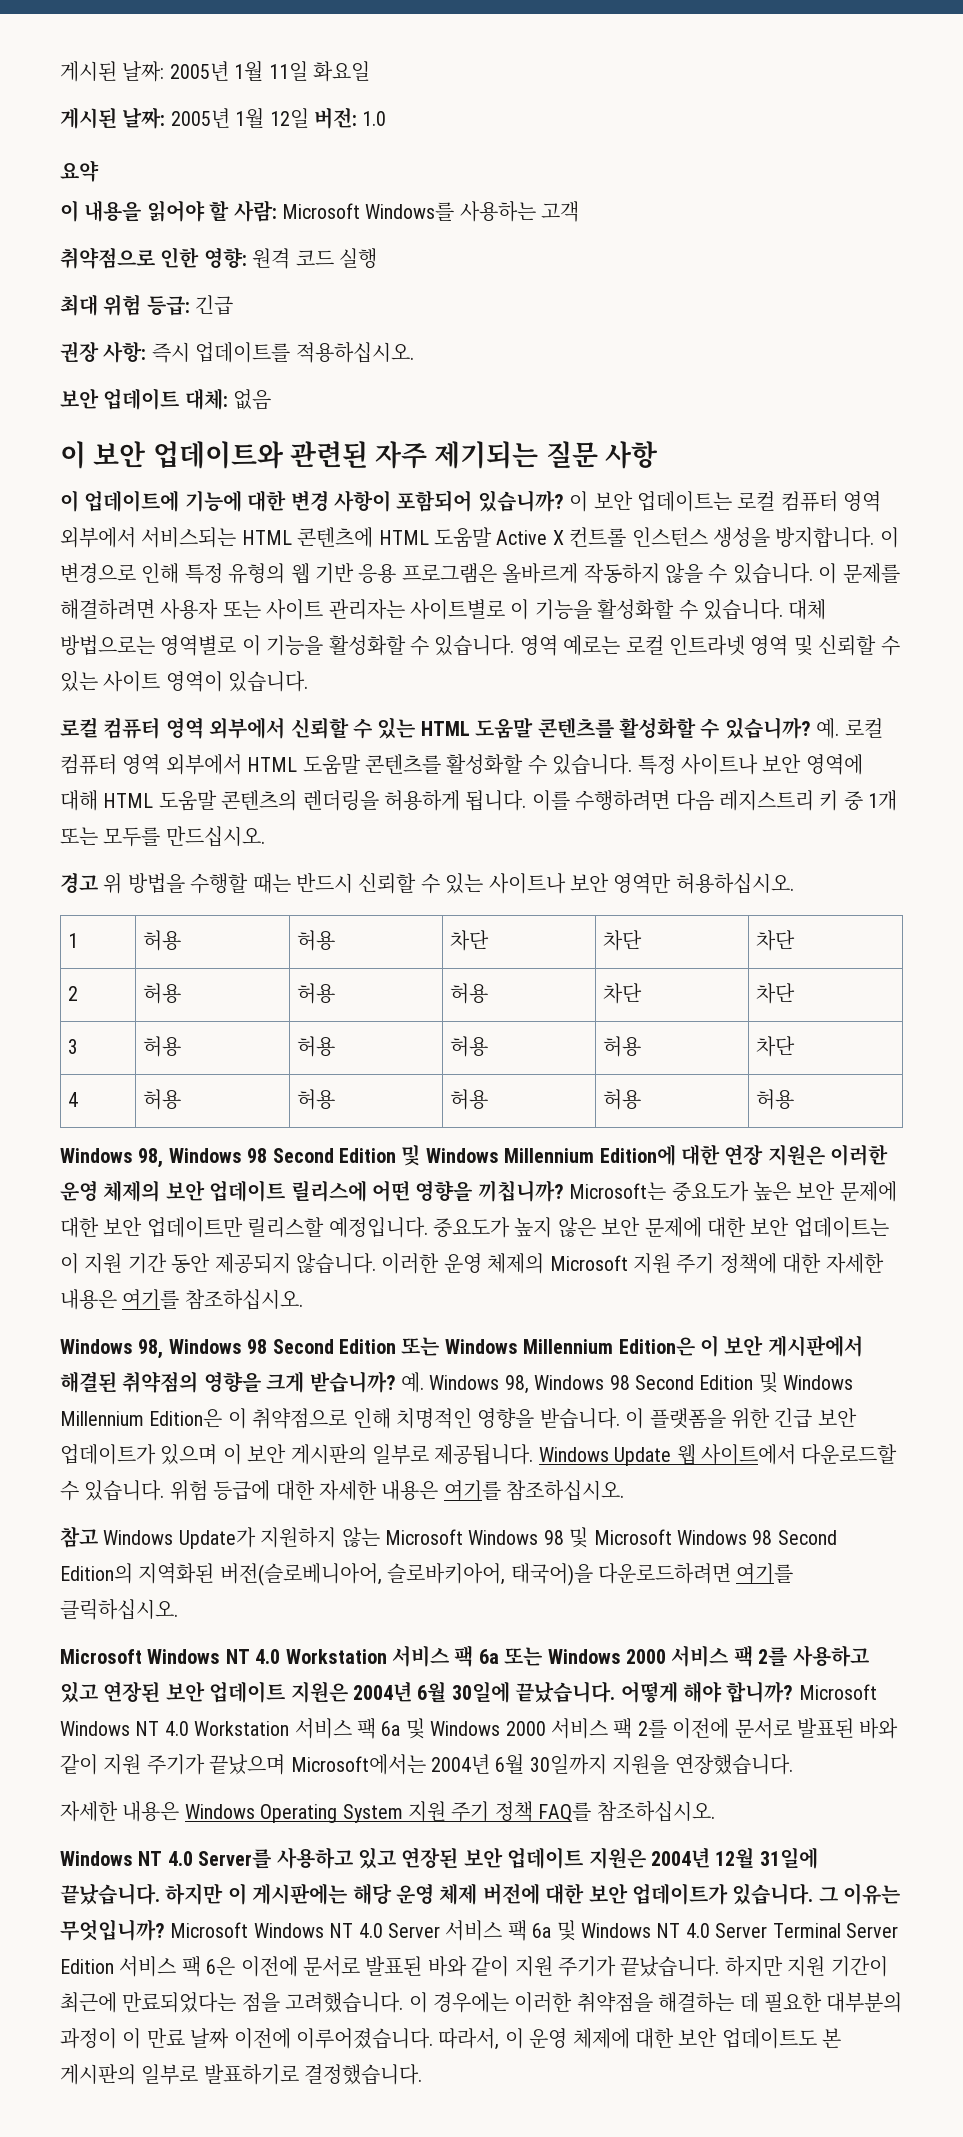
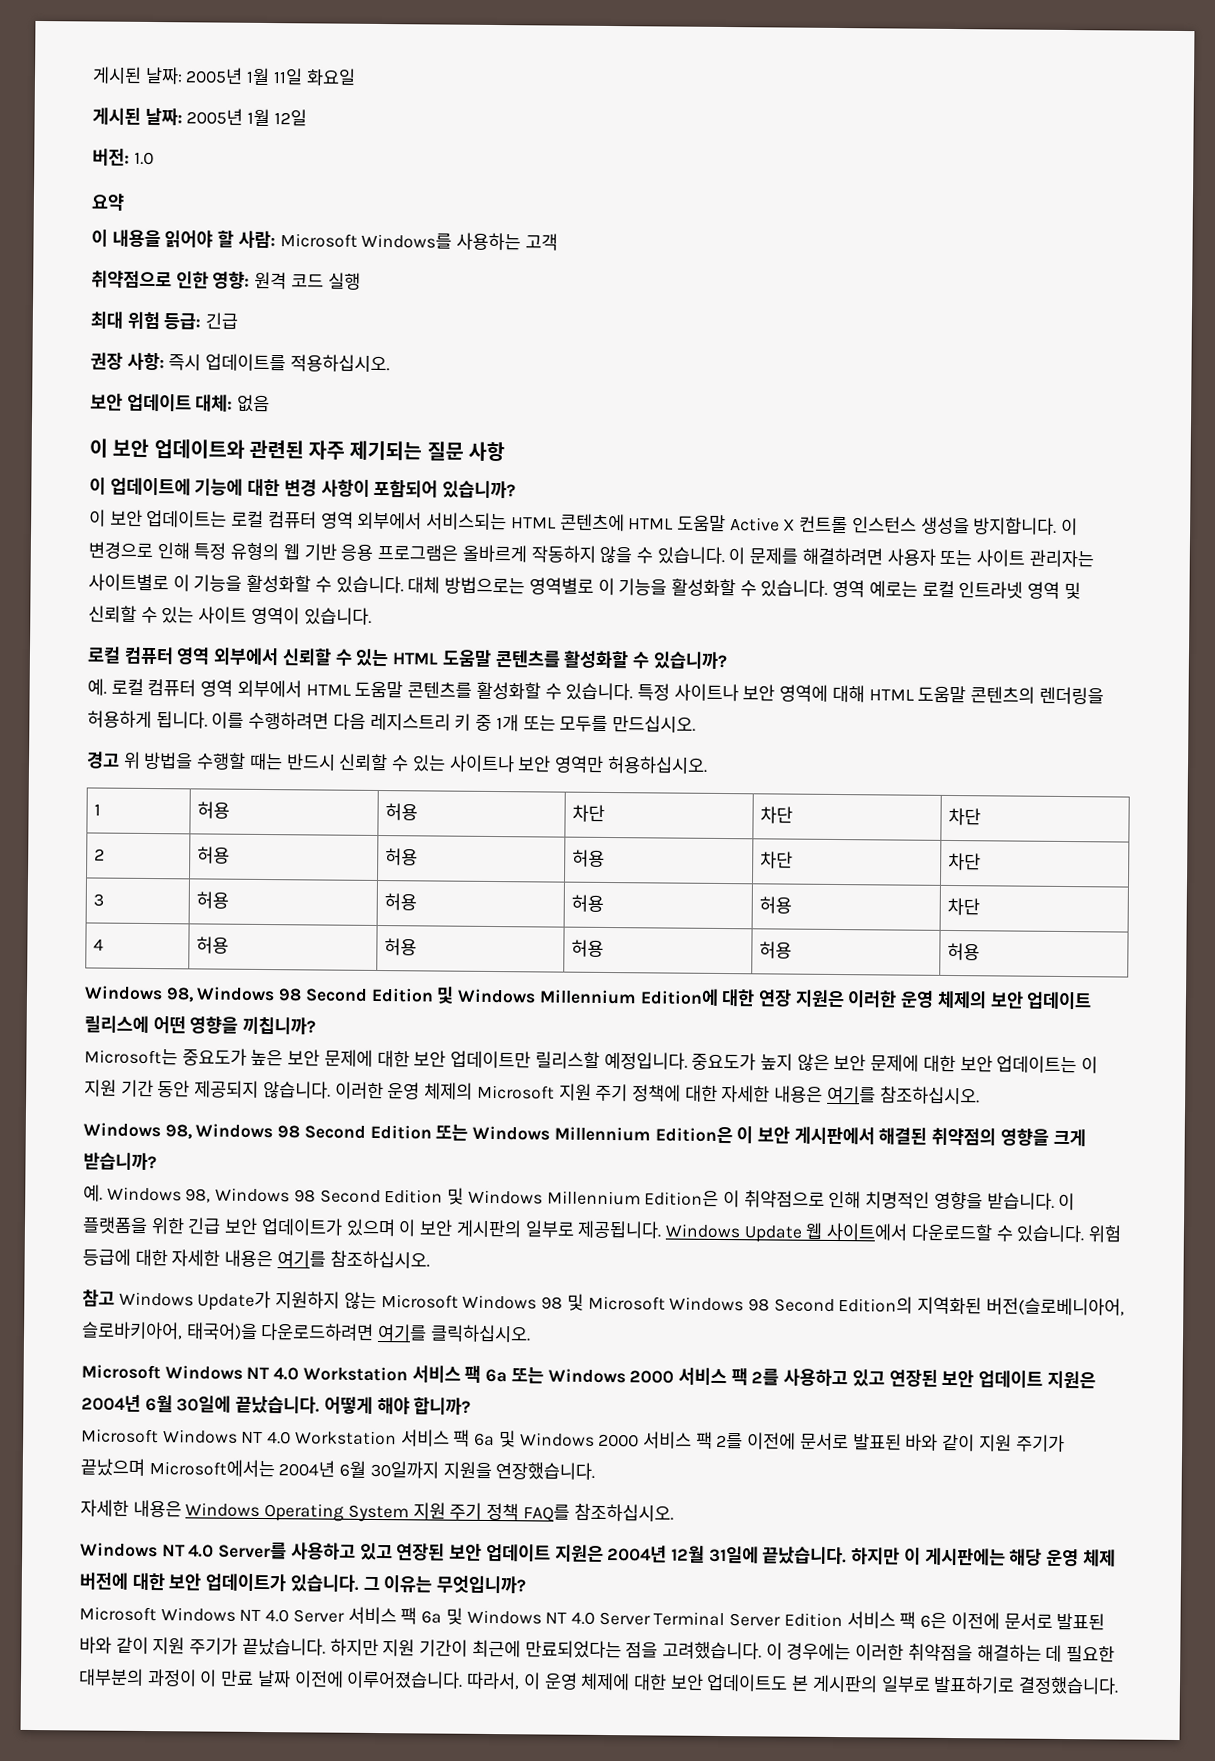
- 게시된 날짜: 2005년 1월 12일 버전: 1.0
+ 게시된 날짜: 2005년 1월 12일
+ 버전: 1.0
- 이 업데이트에 기능에 대한 변경 사항이 포함되어 있습니까? 이 보안 업데이트는 로컬 컴퓨터 영역 외부에서 서비스되는 HTML 콘텐츠에 HTML 도움말 Active X 컨트롤 인스턴스 생성을 방지합니다.
+ 이 업데이트에 기능에 대한 변경 사항이 포함되어 있습니까?
+ 이 보안 업데이트는 로컬 컴퓨터 영역 외부에서 서비스되는 HTML 콘텐츠에 HTML 도움말 Active X 컨트롤 인스턴스 생성을 방지합니다.
- 로컬 컴퓨터 영역 외부에서 신뢰할 수 있는 HTML 도움말 콘텐츠를 활성화할 수 있습니까? 예.
+ 로컬 컴퓨터 영역 외부에서 신뢰할 수 있는 HTML 도움말 콘텐츠를 활성화할 수 있습니까?
+ 예.
- Windows 98, Windows 98 Second Edition 및 Windows Millennium Edition에 대한 연장 지원은 이러한 운영 체제의 보안 업데이트 릴리스에 어떤 영향을 끼칩니까? Microsoft는 중요도가 높은 보안 문제에 대한 보안 업데이트만 릴리스할 예정입니다.
+ Windows 98, Windows 98 Second Edition 및 Windows Millennium Edition에 대한 연장 지원은 이러한 운영 체제의 보안 업데이트 릴리스에 어떤 영향을 끼칩니까?
+ Microsoft는 중요도가 높은 보안 문제에 대한 보안 업데이트만 릴리스할 예정입니다.
- Windows 98, Windows 98 Second Edition 또는 Windows Millennium Edition은 이 보안 게시판에서 해결된 취약점의 영향을 크게 받습니까? 예.
+ Windows 98, Windows 98 Second Edition 또는 Windows Millennium Edition은 이 보안 게시판에서 해결된 취약점의 영향을 크게 받습니까?
+ 예.
- 어떻게 해야 합니까? Microsoft Windows NT 4.0 Workstation 서비스 팩 6a 및 Windows 2000 서비스 팩 2를 이전에 문서로 발표된 바와 같이 지원 주기가 끝났으며 Microsoft에서는 2004년 6월 30일까지 지원을 연장했습니다.
+ 어떻게 해야 합니까?
+ Microsoft Windows NT 4.0 Workstation 서비스 팩 6a 및 Windows 2000 서비스 팩 2를 이전에 문서로 발표된 바와 같이 지원 주기가 끝났으며 Microsoft에서는 2004년 6월 30일까지 지원을 연장했습니다.
- 그 이유는 무엇입니까? Microsoft Windows NT 4.0 Server 서비스 팩 6a 및 Windows NT 4.0 Server Terminal Server Edition 서비스 팩 6은 이전에 문서로 발표된 바와 같이 지원 주기가 끝났습니다.
+ 그 이유는 무엇입니까?
+ Microsoft Windows NT 4.0 Server 서비스 팩 6a 및 Windows NT 4.0 Server Terminal Server Edition 서비스 팩 6은 이전에 문서로 발표된 바와 같이 지원 주기가 끝났습니다.

